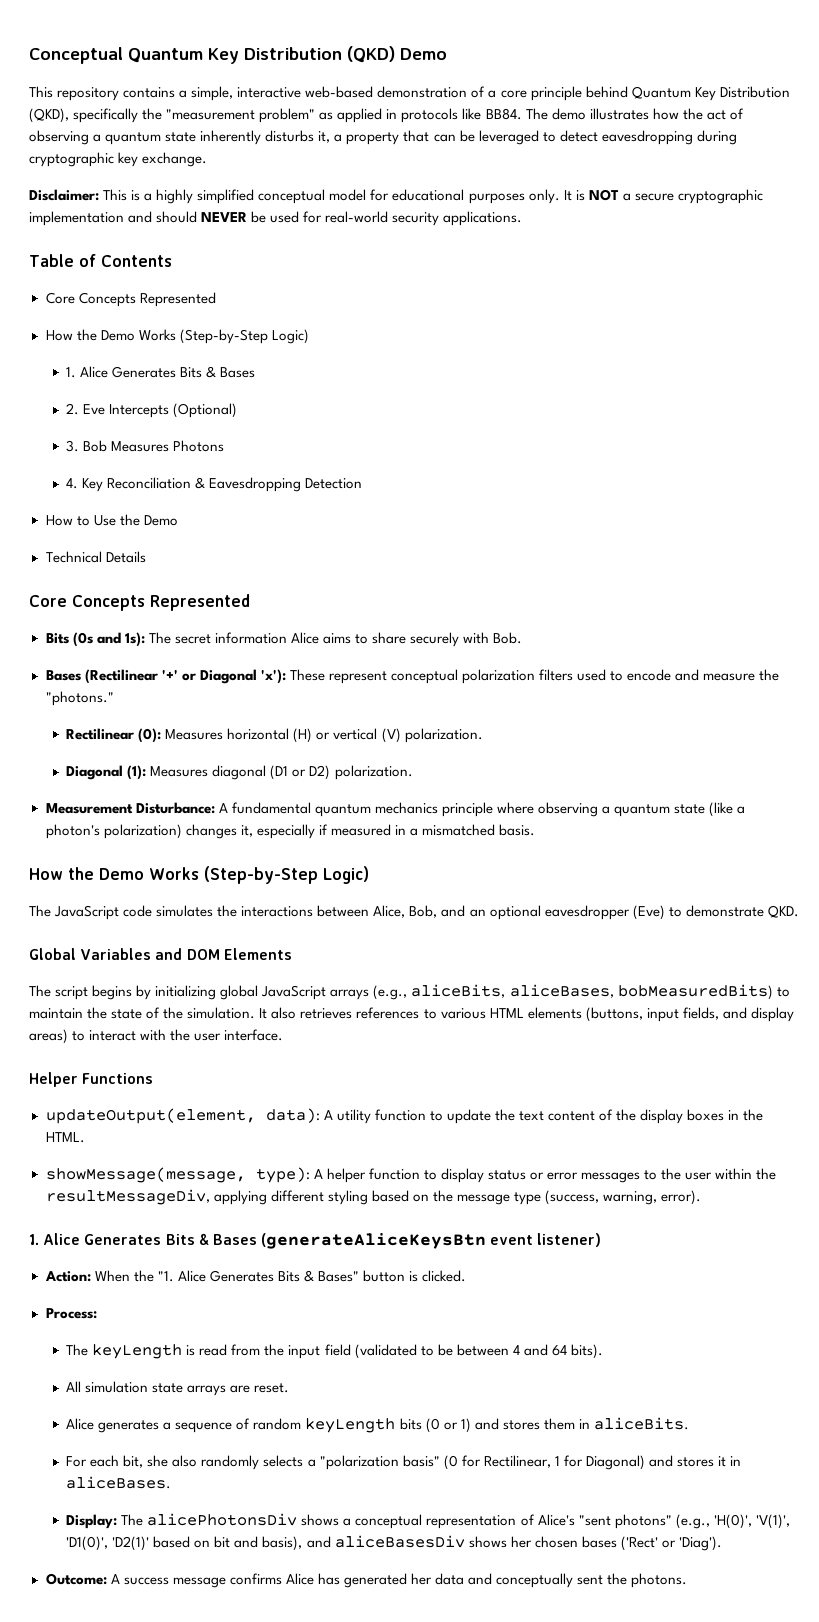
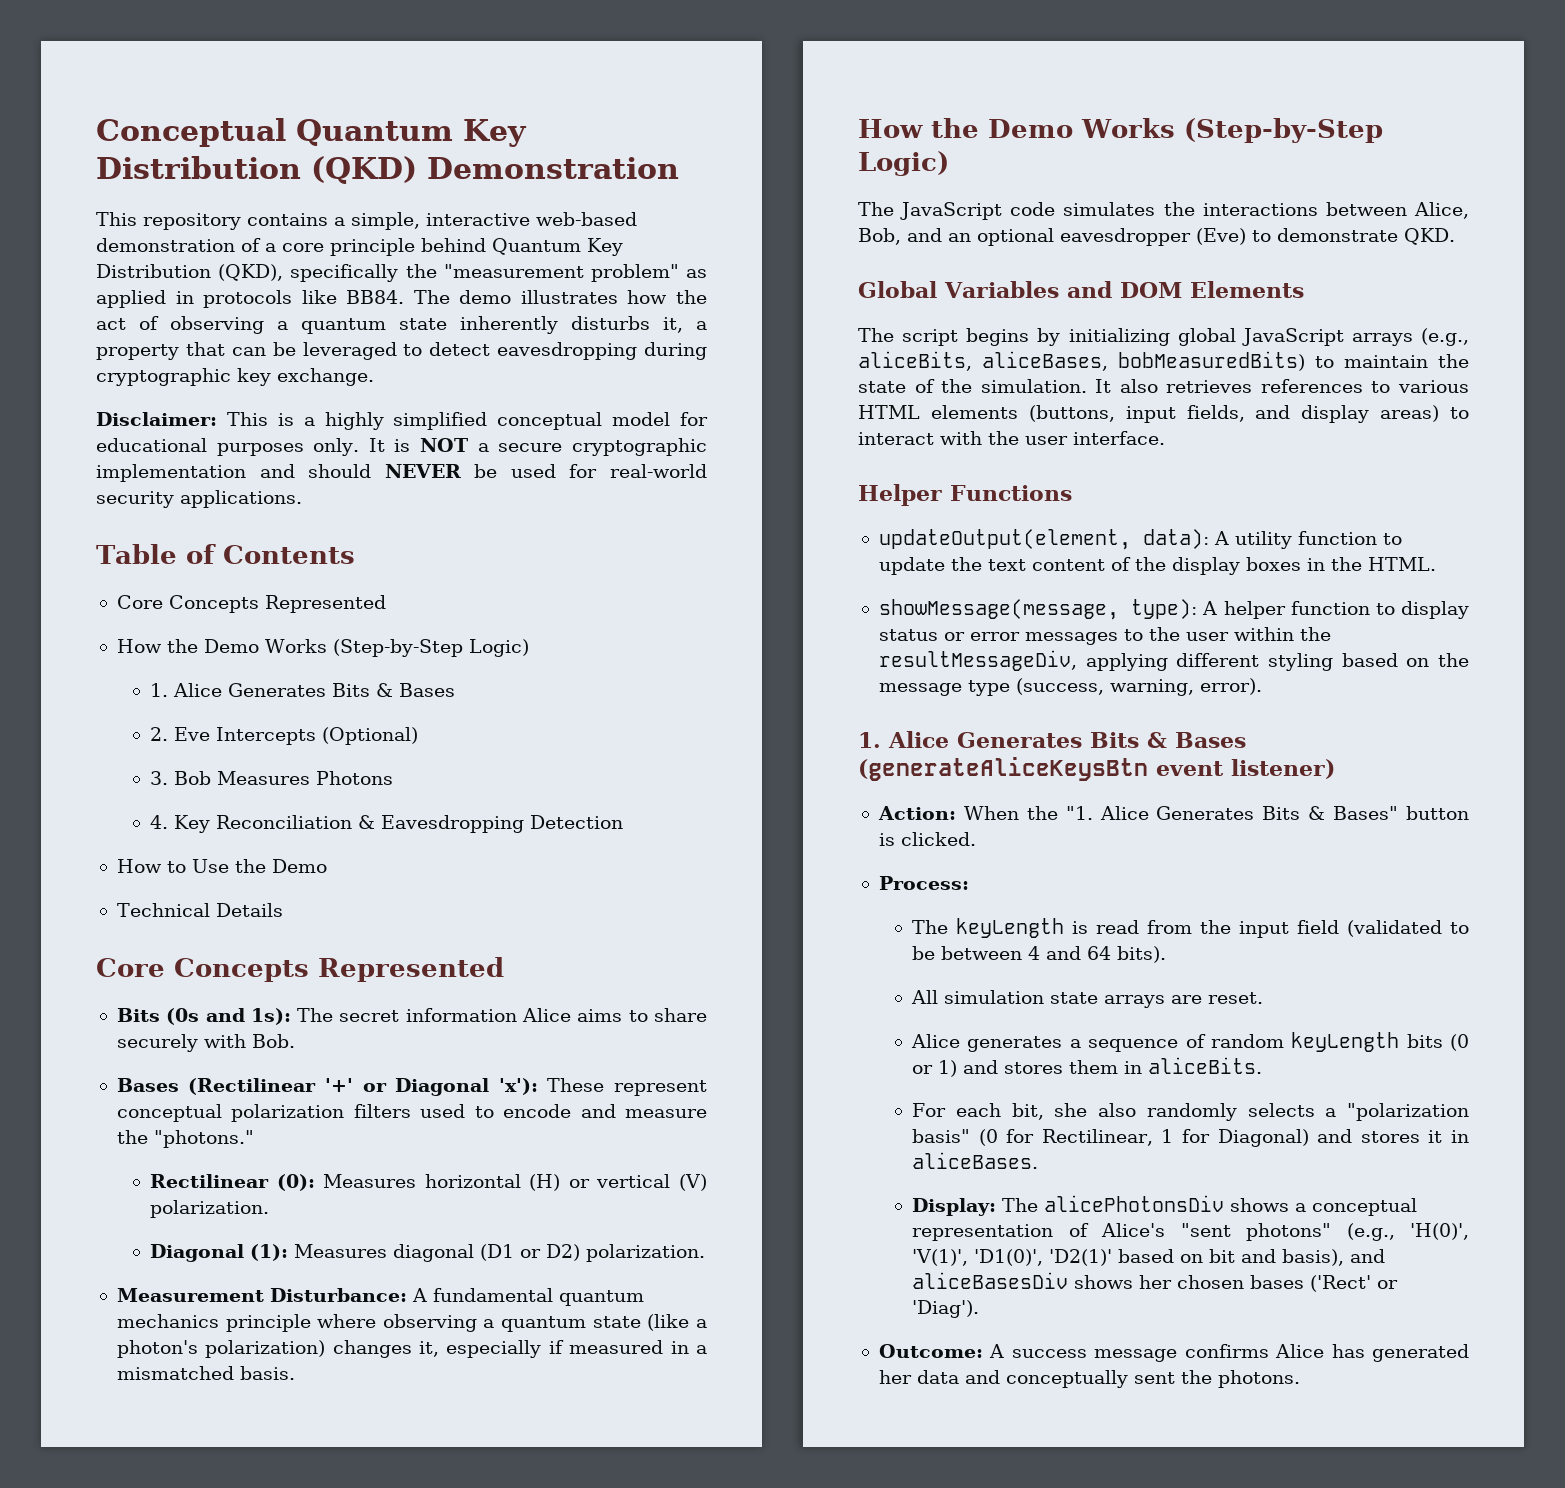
- Conceptual Quantum Key Distribution (QKD) Demo
+ Conceptual Quantum Key Distribution (QKD) Demonstration

